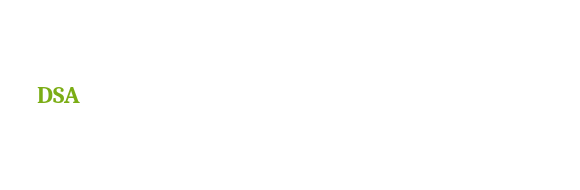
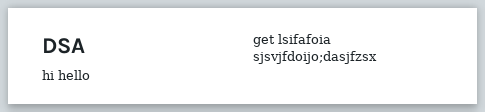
+ hi hello
+ get lsifafoia sjsvjfdoijo;dasjfzsx

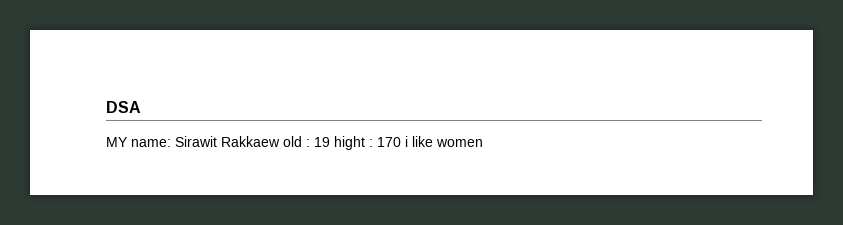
- hi hello
- get lsifafoia sjsvjfdoijo;dasjfzsx
+ MY name: Sirawit Rakkaew old : 19 hight : 170 i like women

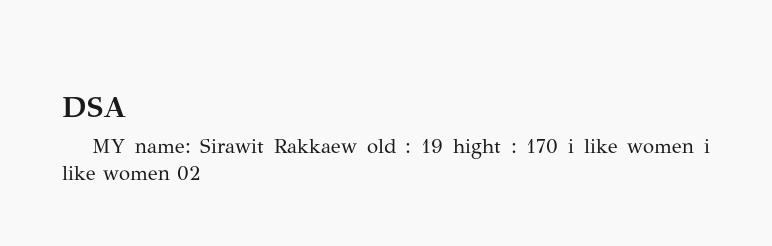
- MY name: Sirawit Rakkaew old : 19 hight : 170 i like women
+ MY name: Sirawit Rakkaew old : 19 hight : 170 i like women i like women 02

